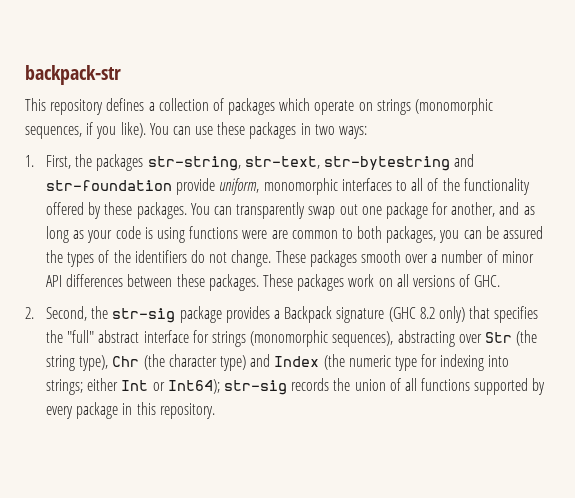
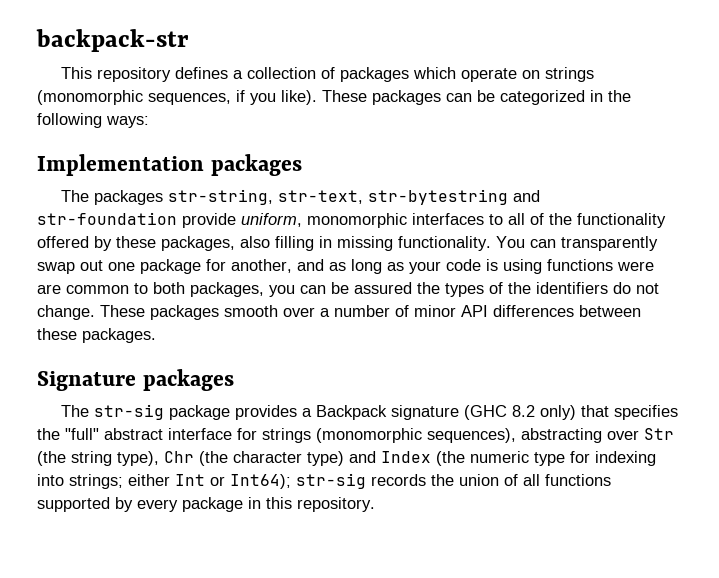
- You can use these packages in two ways:
- 1. First, the packages str-string, str-text, str-bytestring and str-foundation provide uniform, monomorphic interfaces to all of the functionality offered by these packages.
+ These packages can be categorized in the following ways:
+ Implementation packages
+ The packages str-string, str-text, str-bytestring and str-foundation provide uniform, monomorphic interfaces to all of the functionality offered by these packages, also filling in missing functionality.
- These packages smooth over a number of minor API differences between these packages. These packages work on all versions of GHC.
- 2. Second, the str-sig package provides a Backpack signature (GHC 8.2 only) that specifies the "full" abstract interface for strings (monomorphic sequences), abstracting over Str (the string type), Chr (the character type) and Index (the numeric type for indexing into strings;
+ These packages smooth over a number of minor API differences between these packages.
+ Signature packages
+ The str-sig package provides a Backpack signature (GHC 8.2 only) that specifies the "full" abstract interface for strings (monomorphic sequences), abstracting over Str (the string type), Chr (the character type) and Index (the numeric type for indexing into strings;

